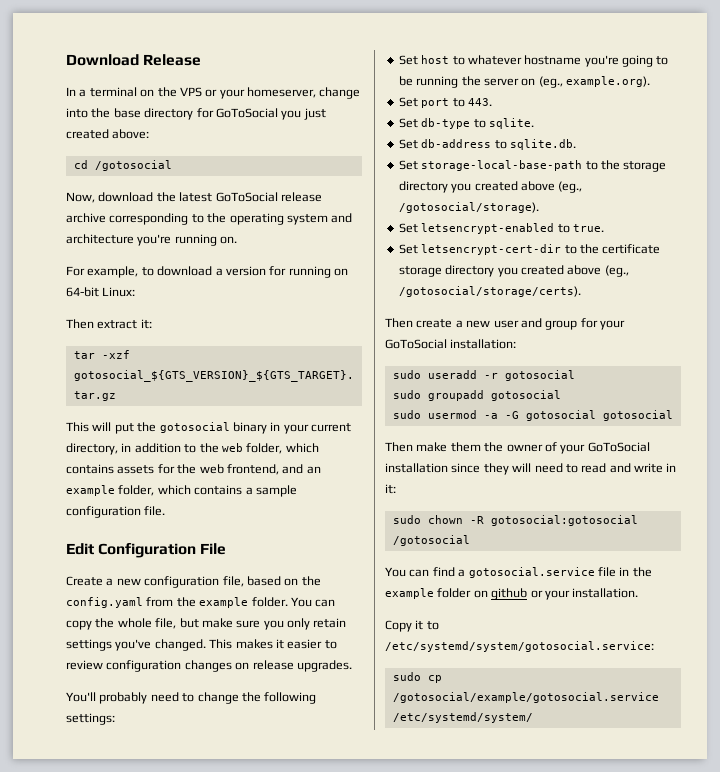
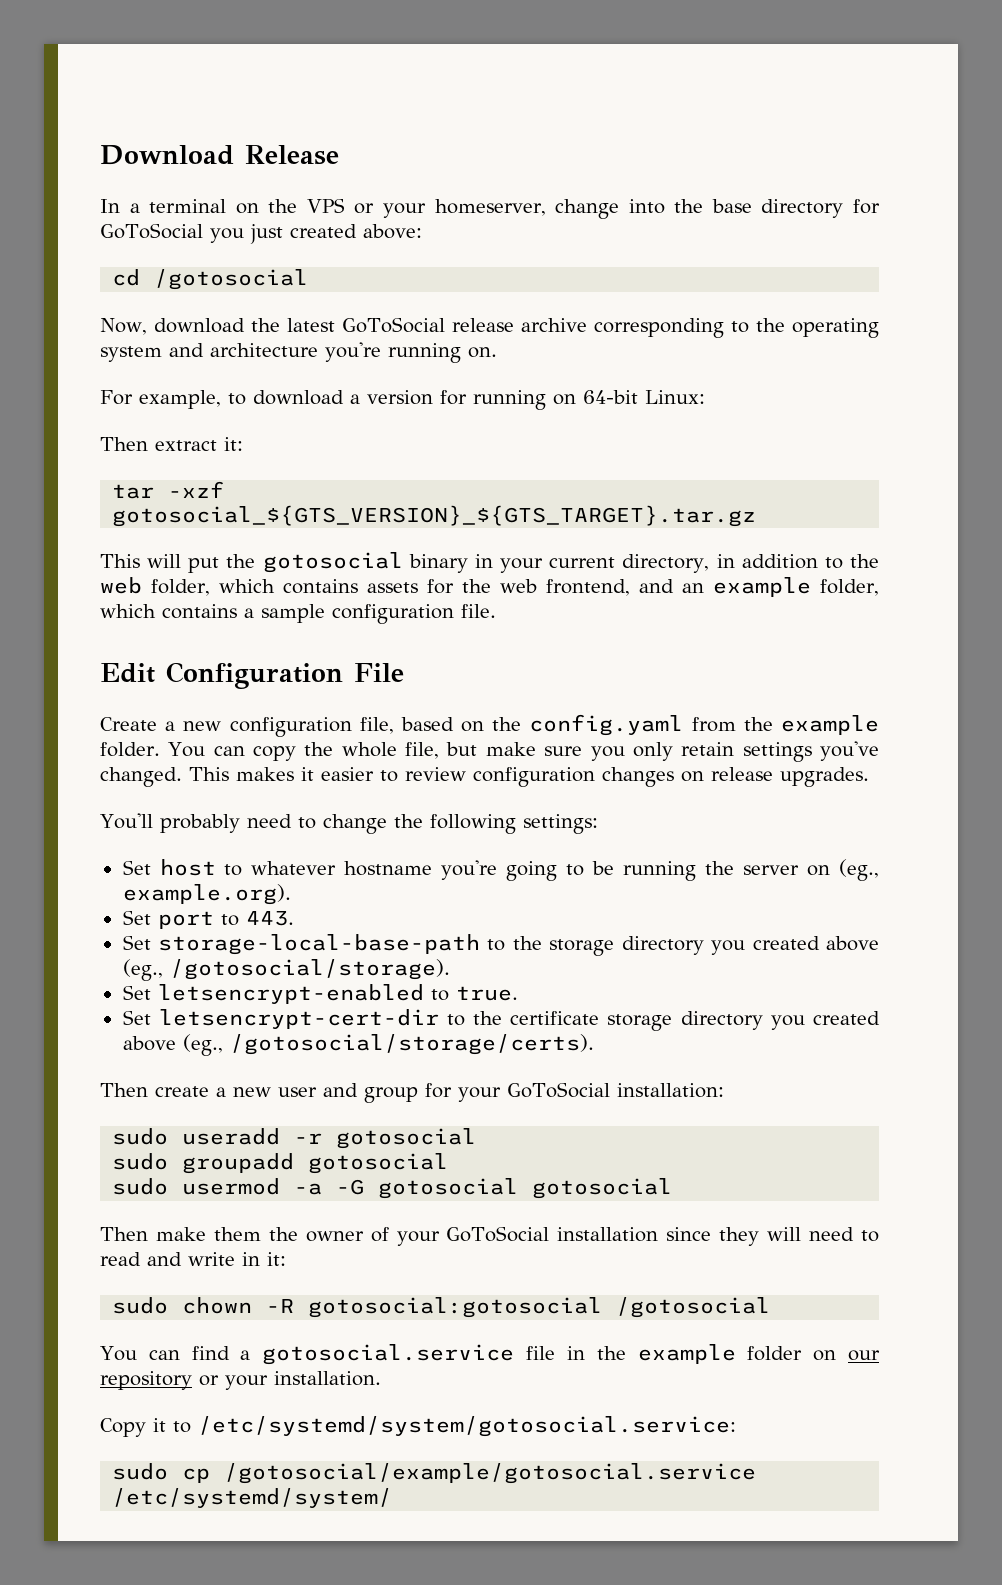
- Set db-type to sqlite.
- Set db-address to sqlite.db.
- You can find a gotosocial.service file in the example folder on github or your installation.
+ You can find a gotosocial.service file in the example folder on our repository or your installation.

